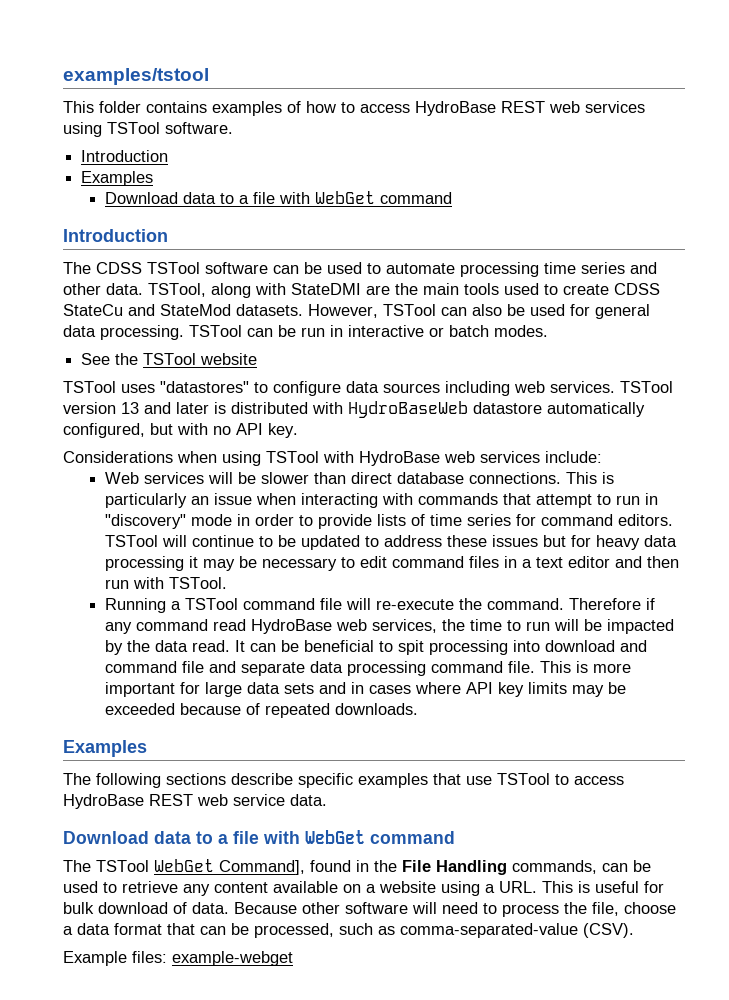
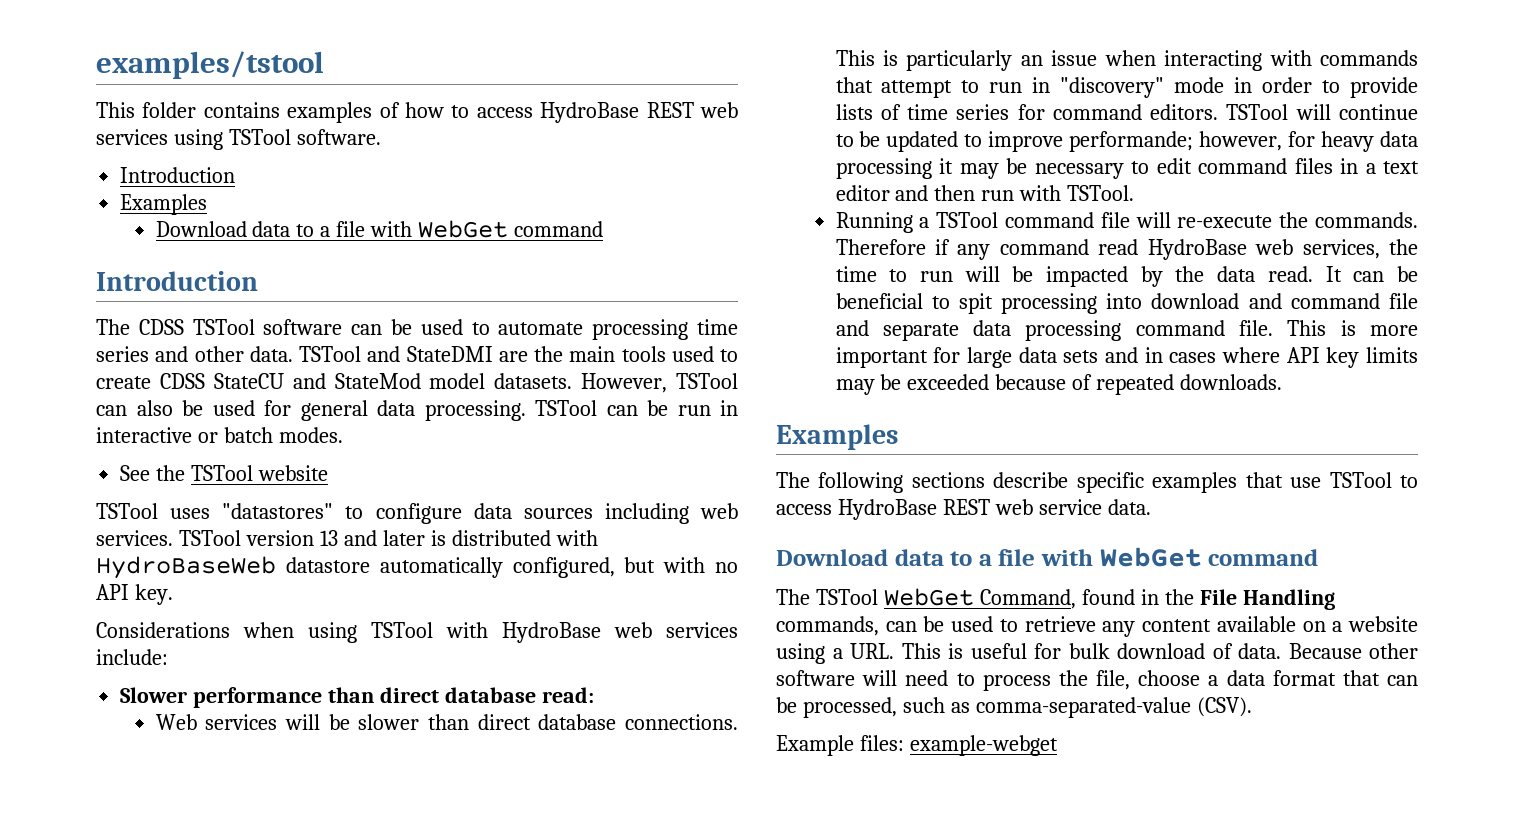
- TSTool, along with StateDMI are the main tools used to create CDSS StateCu and StateMod datasets.
+ TSTool and StateDMI are the main tools used to create CDSS StateCU and StateMod model datasets.
+ Slower performance than direct database read:
- TSTool will continue to be updated to address these issues but for heavy data processing it may be necessary to edit command files in a text editor and then run with TSTool.
+ TSTool will continue to be updated to improve performande; however, for heavy data processing it may be necessary to edit command files in a text editor and then run with TSTool.
- Running a TSTool command file will re-execute the command.
+ Running a TSTool command file will re-execute the commands.
- The TSTool WebGet Command], found in the File Handling commands, can be used to retrieve any content available on a website using a URL. This is useful for bulk download of data.
+ The TSTool WebGet Command, found in the File Handling commands, can be used to retrieve any content available on a website using a URL. This is useful for bulk download of data.

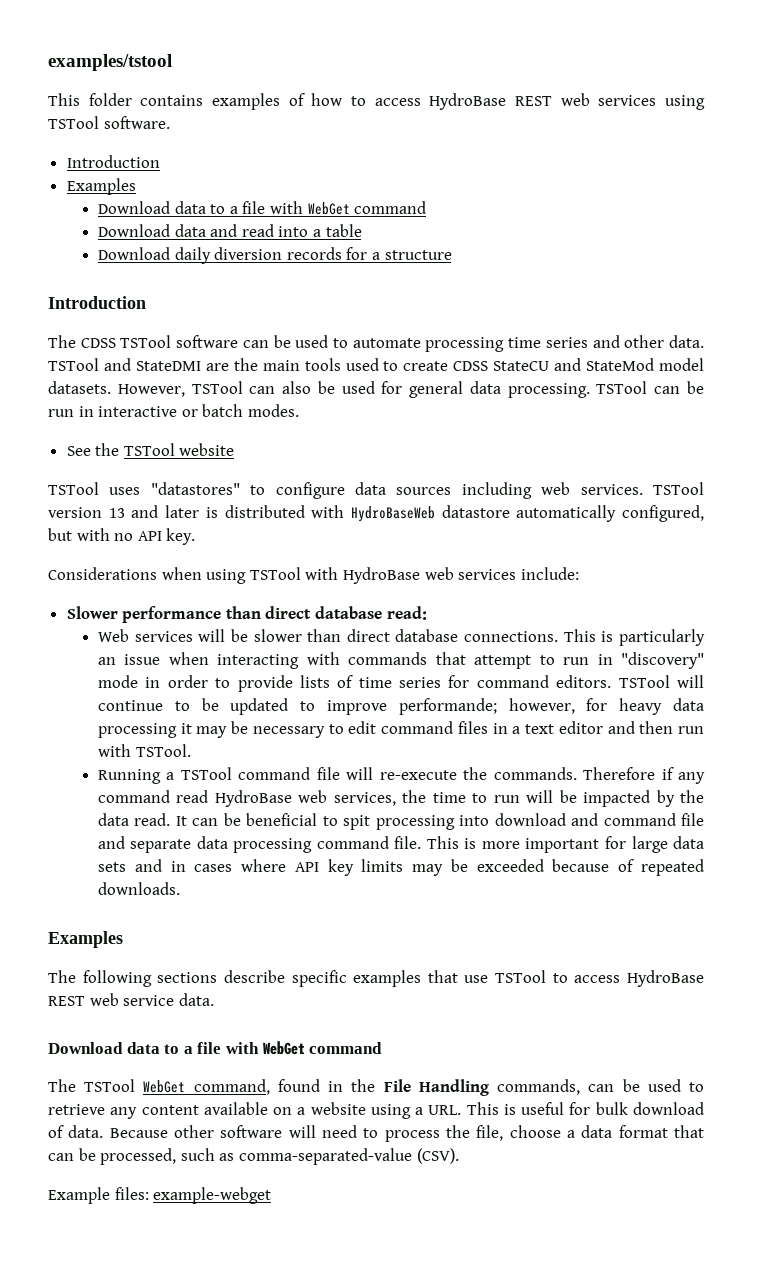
+ Download data and read into a table
+ Download daily diversion records for a structure
- The TSTool WebGet Command, found in the File Handling commands, can be used to retrieve any content available on a website using a URL. This is useful for bulk download of data.
+ The TSTool WebGet command, found in the File Handling commands, can be used to retrieve any content available on a website using a URL. This is useful for bulk download of data.

